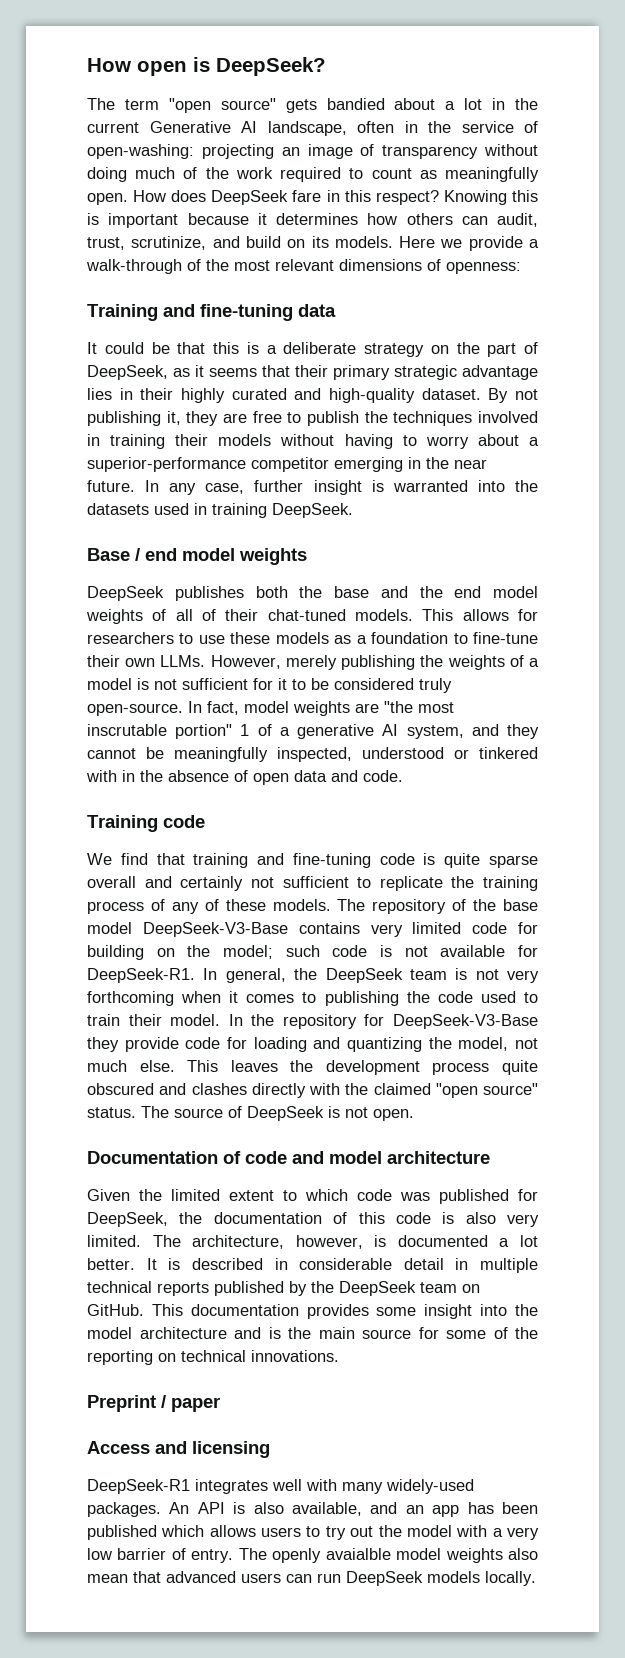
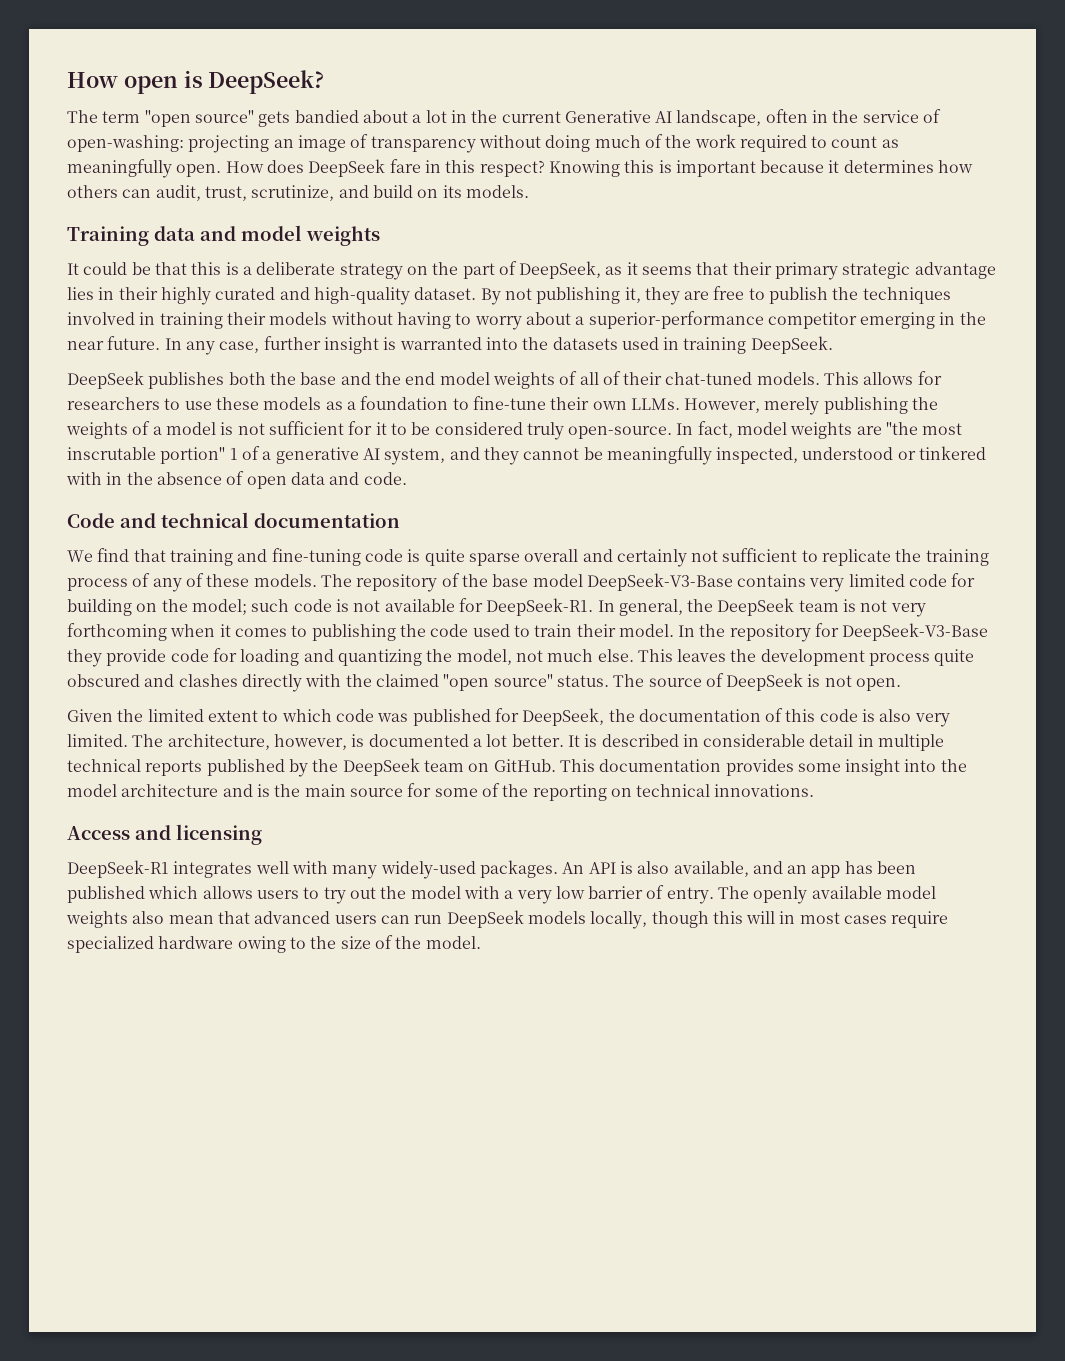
- Knowing this is important because it determines how others can audit, trust, scrutinize, and build on its models. Here we provide a walk-through of the most relevant dimensions of openness:
- Training and fine-tuning data
+ Knowing this is important because it determines how others can audit, trust, scrutinize, and build on its models.
+ Training data and model weights
- Base / end model weights
- Training code
+ Code and technical documentation
- Documentation of code and model architecture
- Preprint / paper
- The openly avaialble model weights also mean that advanced users can run DeepSeek models locally.
+ The openly available model weights also mean that advanced users can run DeepSeek models locally, though this will in most cases require specialized hardware owing to the size of the model.

